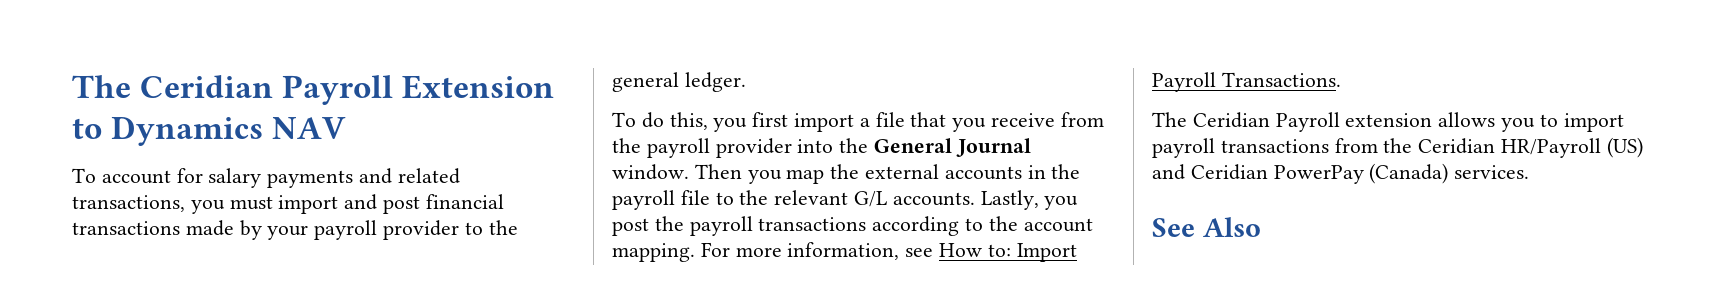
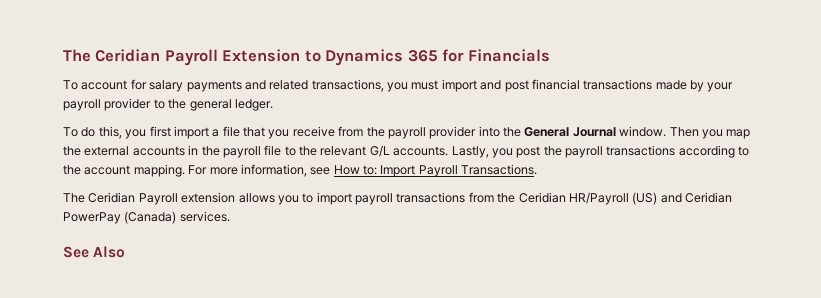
- The Ceridian Payroll Extension to Dynamics NAV
+ The Ceridian Payroll Extension to Dynamics 365 for Financials

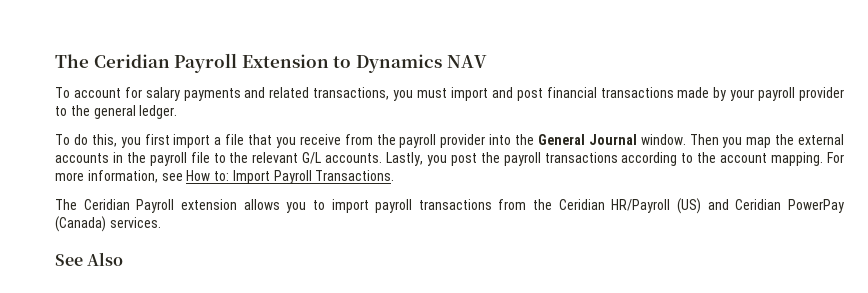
- The Ceridian Payroll Extension to Dynamics 365 for Financials
+ The Ceridian Payroll Extension to Dynamics NAV

